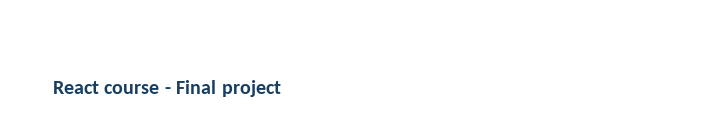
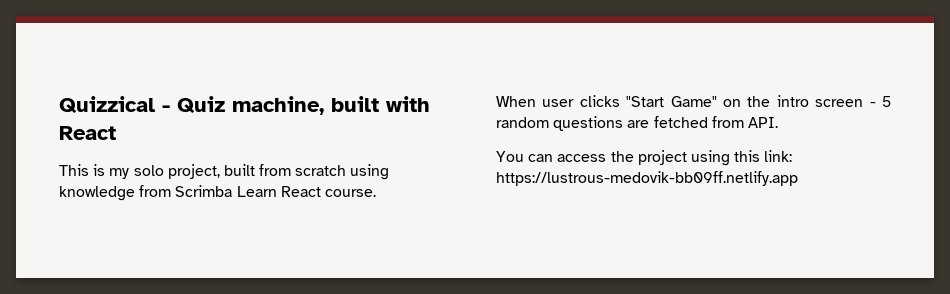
- React course - Final project
+ Quizzical - Quiz machine, built with React
+ This is my solo project, built from scratch using knowledge from Scrimba Learn React course.
+ When user clicks "Start Game" on the intro screen - 5 random questions are fetched from API.
+ You can access the project using this link: https://lustrous-medovik-bb09ff.netlify.app

